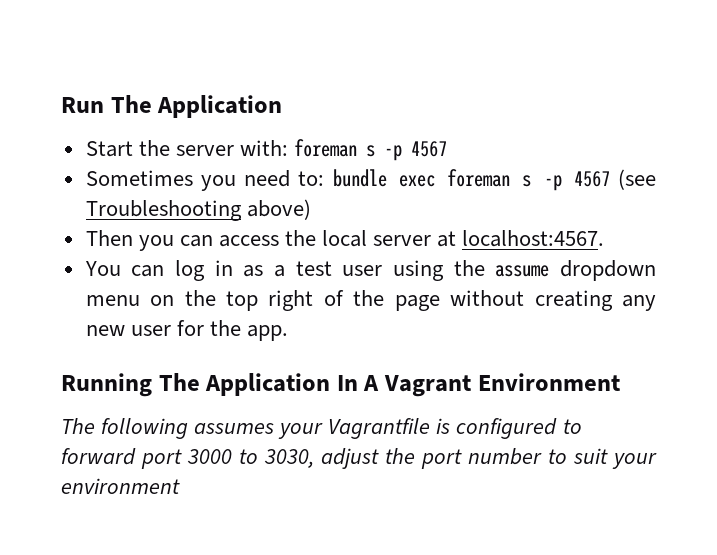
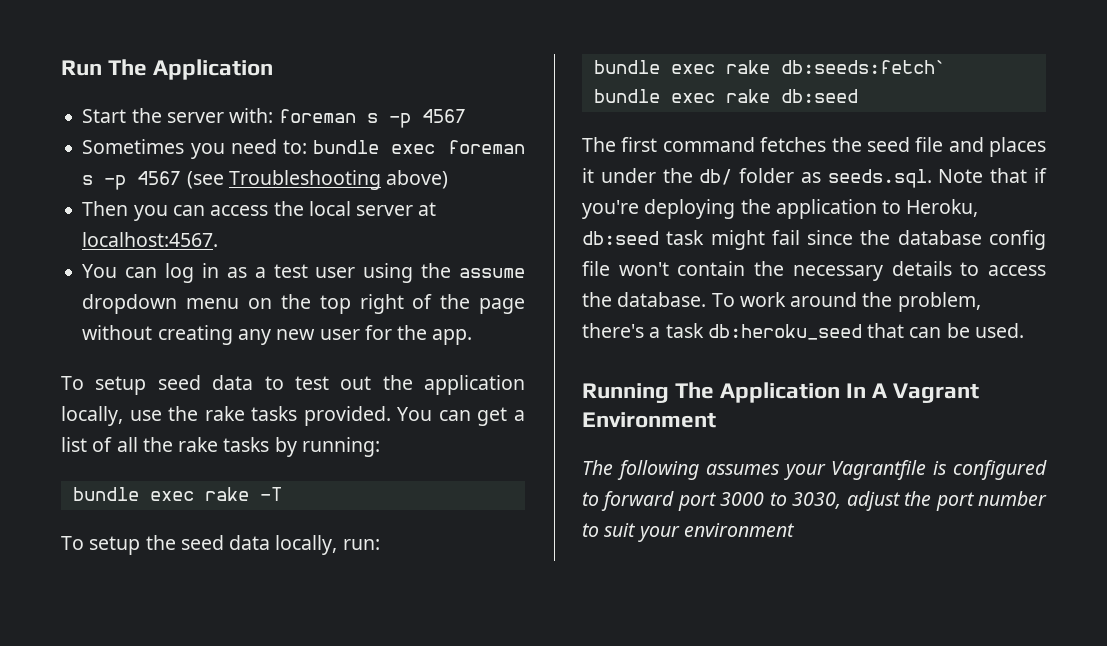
+ To setup seed data to test out the application locally, use the rake tasks provided. You can get a list of all the rake tasks by running:
+ bundle exec rake -T
+ To setup the seed data locally, run:
+ bundle exec rake db:seeds:fetch`
+ bundle exec rake db:seed
+ The first command fetches the seed file and places it under the db/ folder as seeds.sql. Note that if you're deploying the application to Heroku, db:seed task might fail since the database config file won't contain the necessary details to access the database. To work around the problem, there's a task db:heroku_seed that can be used.

